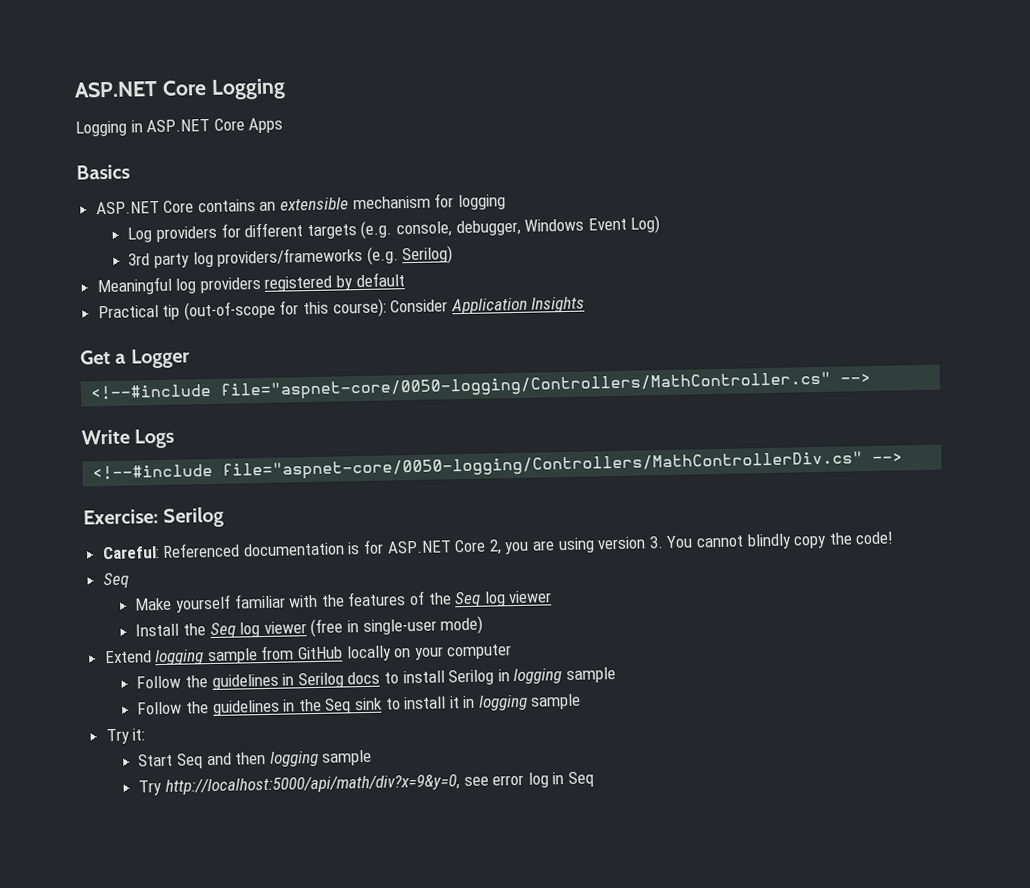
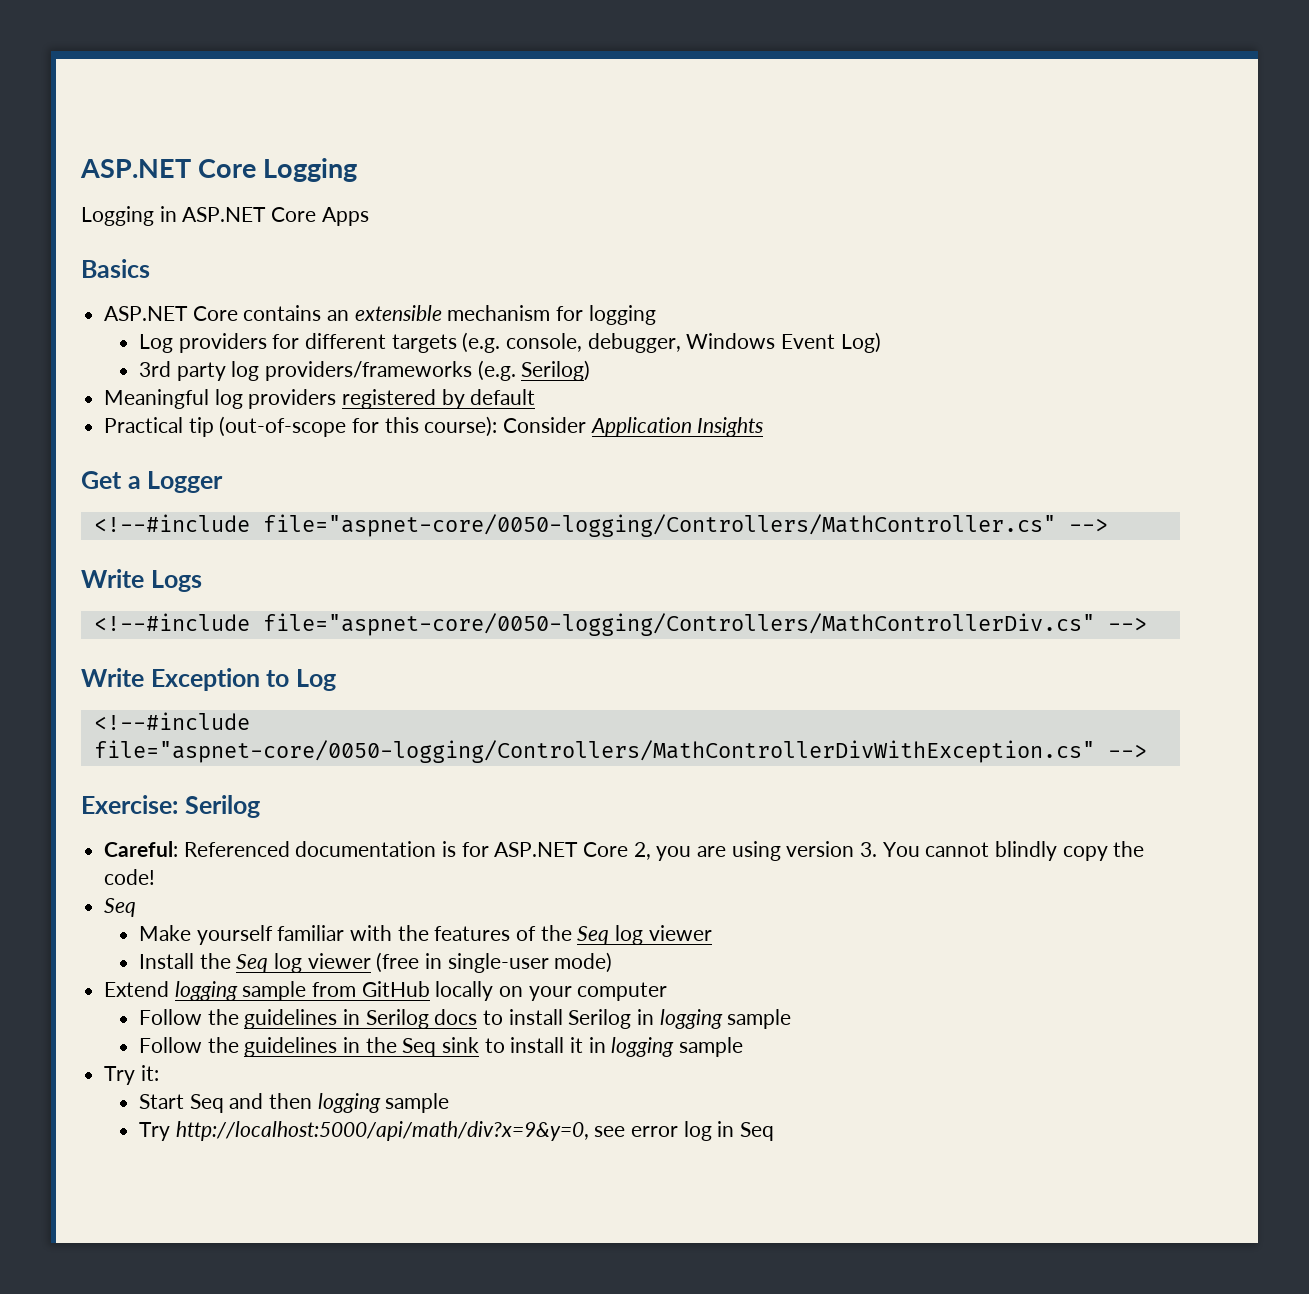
+ Write Exception to Log
+ <!--#include file="aspnet-core/0050-logging/Controllers/MathControllerDivWithException.cs" -->

